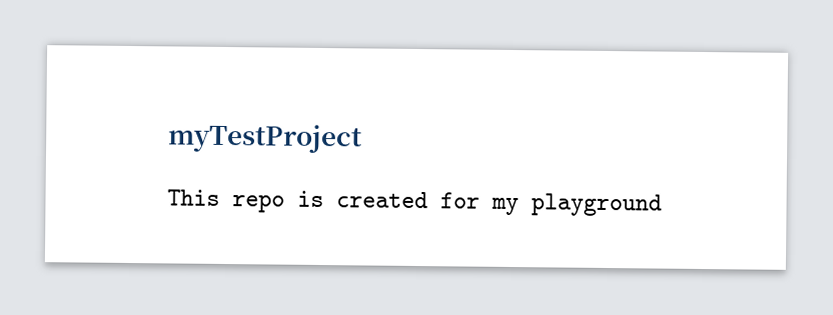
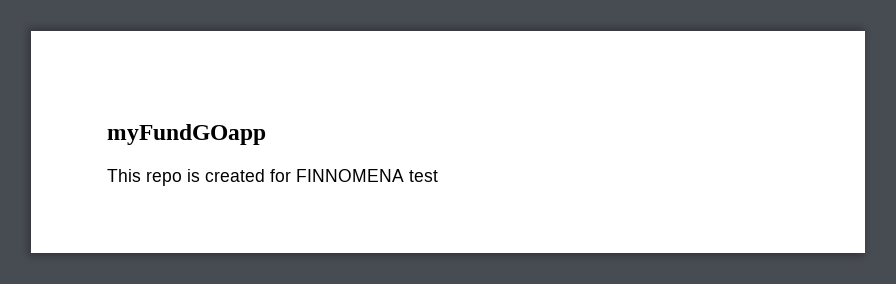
- myTestProject
+ myFundGOapp
- This repo is created for my playground
+ This repo is created for FINNOMENA test

